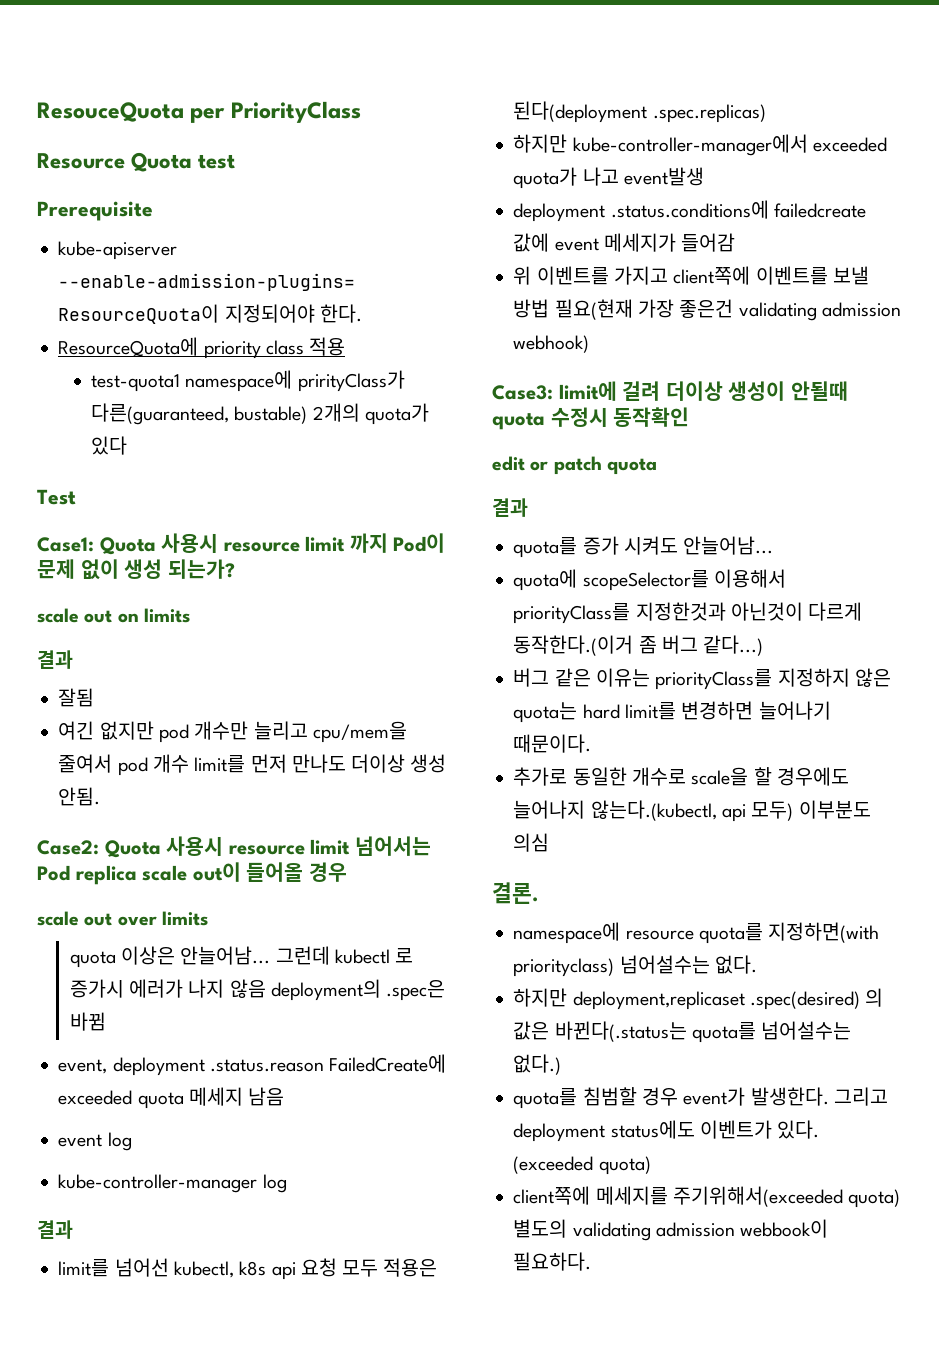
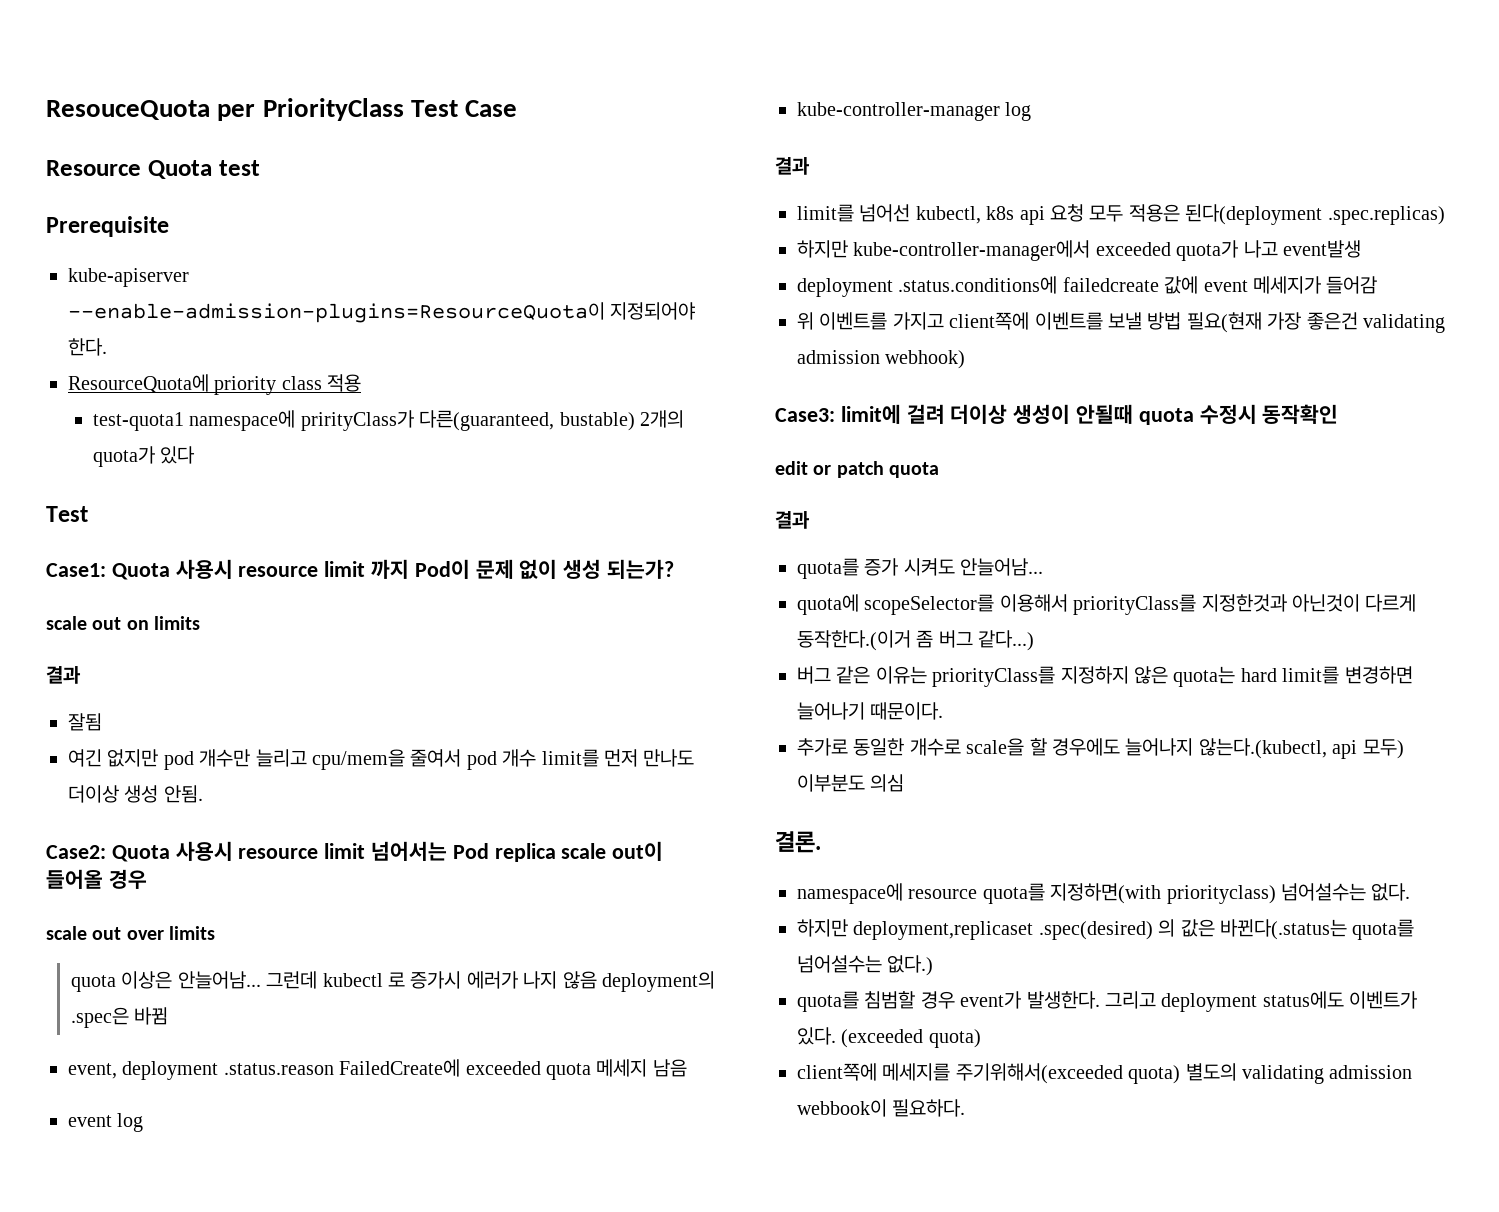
- ResouceQuota per PriorityClass
+ ResouceQuota per PriorityClass Test Case

